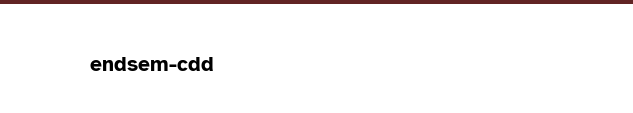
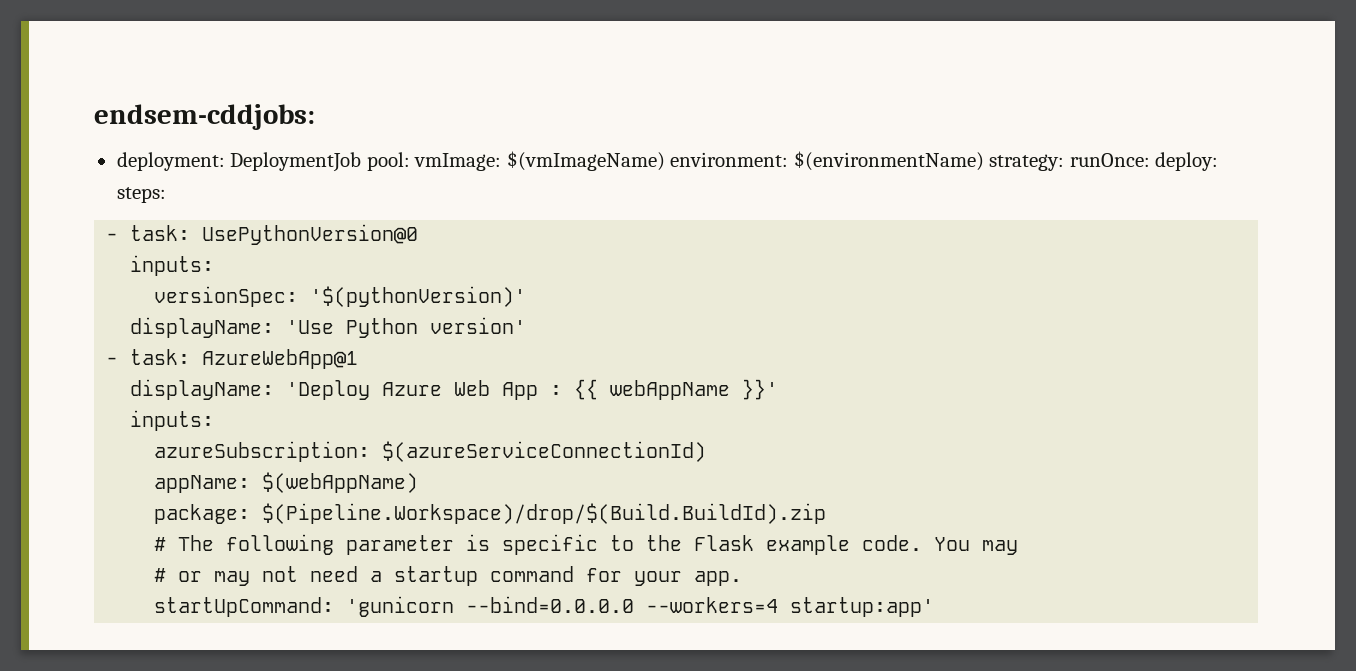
- endsem-cdd
+ endsem-cddjobs:
+ deployment: DeploymentJob pool: vmImage: $(vmImageName) environment: $(environmentName) strategy: runOnce: deploy: steps:
+ - task: UsePythonVersion@0
+ inputs:
+ versionSpec: '$(pythonVersion)'
+ displayName: 'Use Python version'
+ - task: AzureWebApp@1
+ displayName: 'Deploy Azure Web App : {{ webAppName }}'
+ inputs:
+ azureSubscription: $(azureServiceConnectionId)
+ appName: $(webAppName)
+ package: $(Pipeline.Workspace)/drop/$(Build.BuildId).zip
+ # The following parameter is specific to the Flask example code. You may
+ # or may not need a startup command for your app.
+ startUpCommand: 'gunicorn --bind=0.0.0.0 --workers=4 startup:app'

